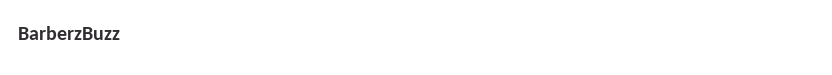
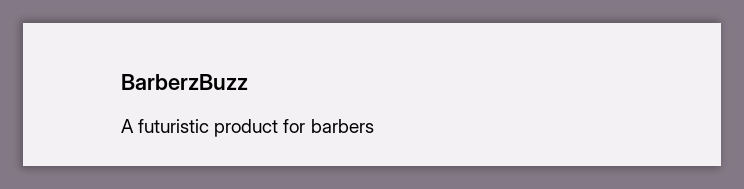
+ A futuristic product for barbers

